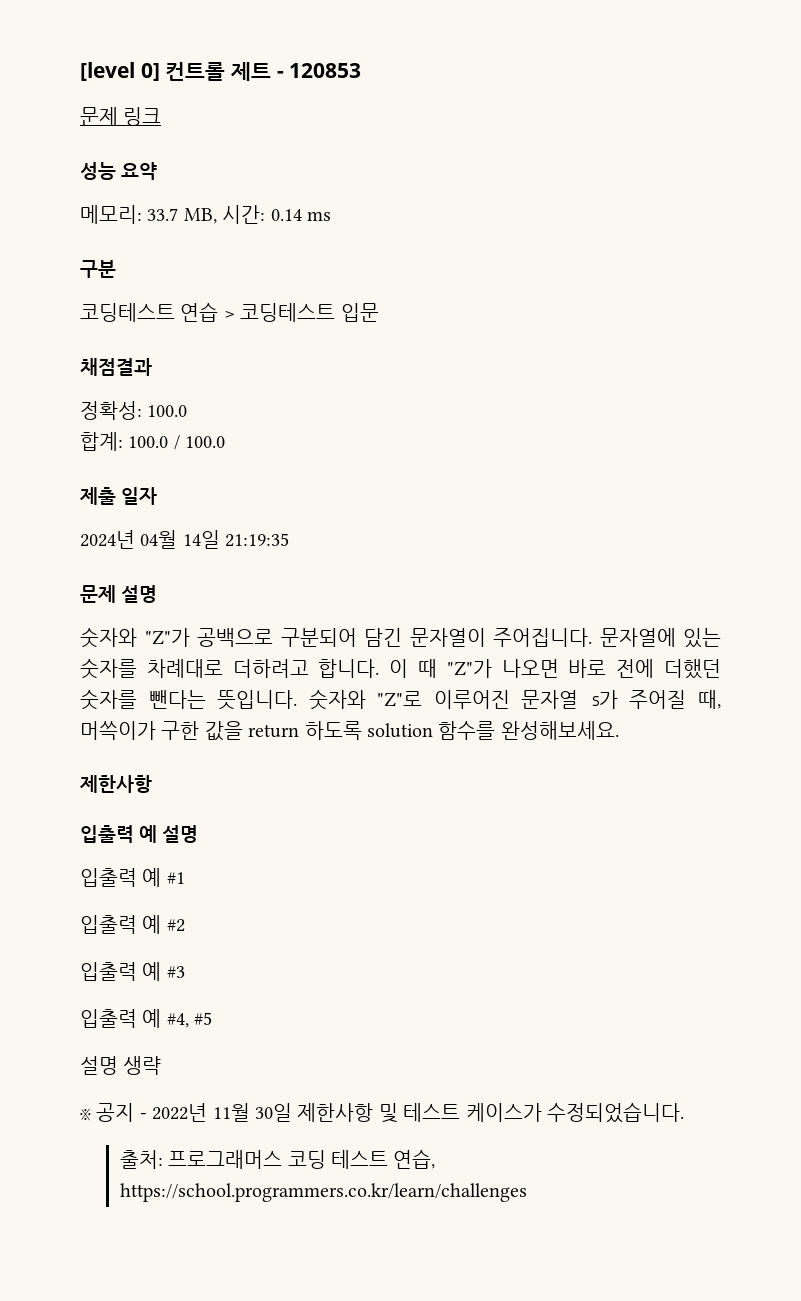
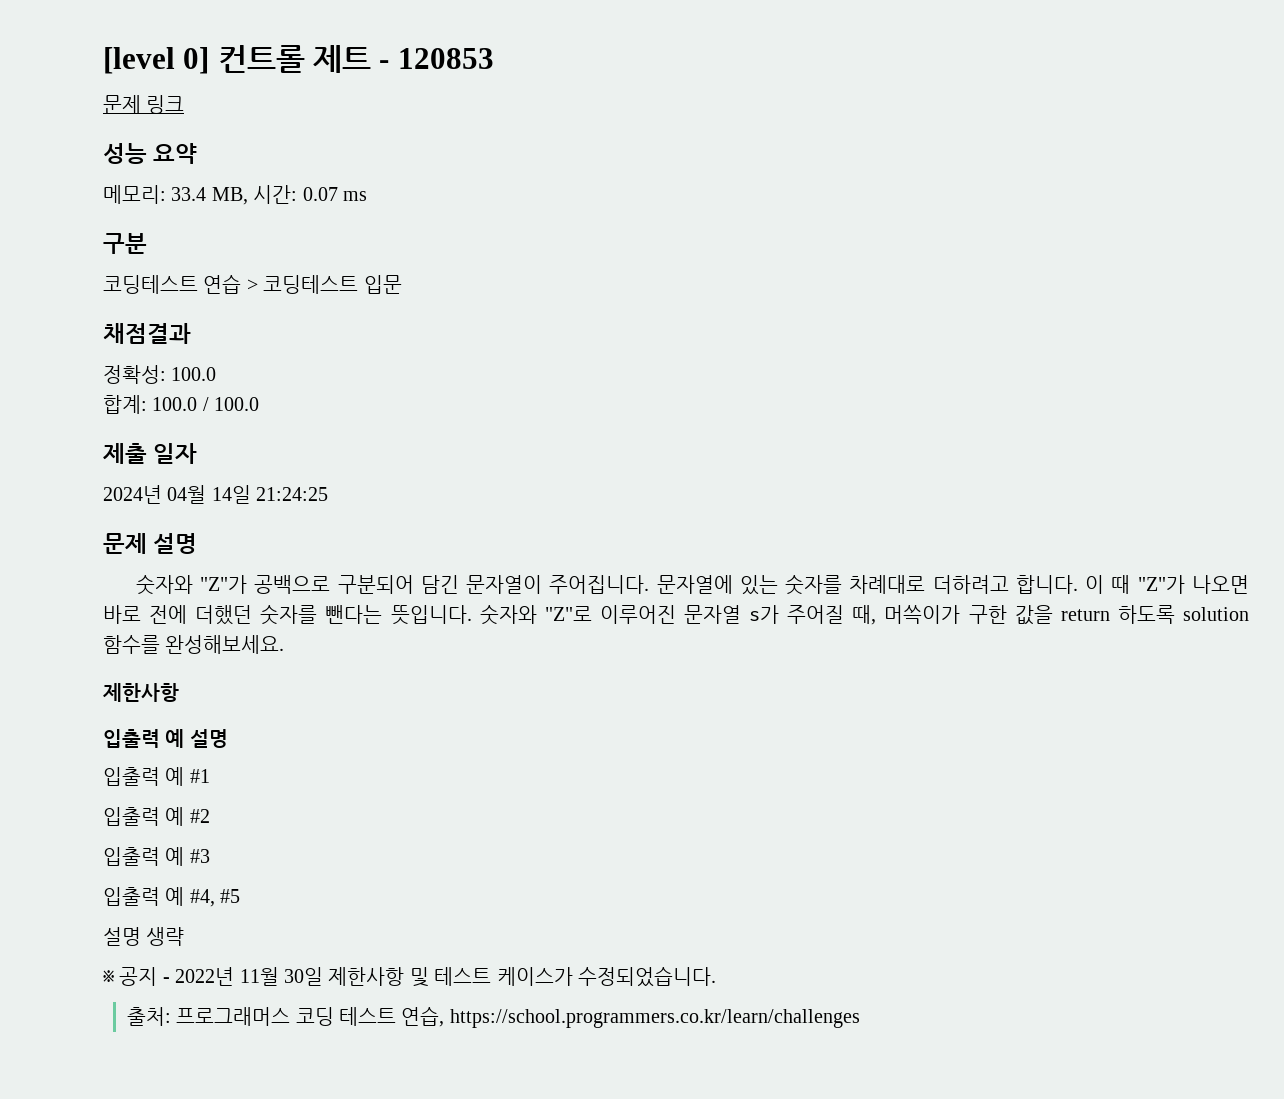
- 메모리: 33.7 MB, 시간: 0.14 ms
+ 메모리: 33.4 MB, 시간: 0.07 ms
- 2024년 04월 14일 21:19:35
+ 2024년 04월 14일 21:24:25

